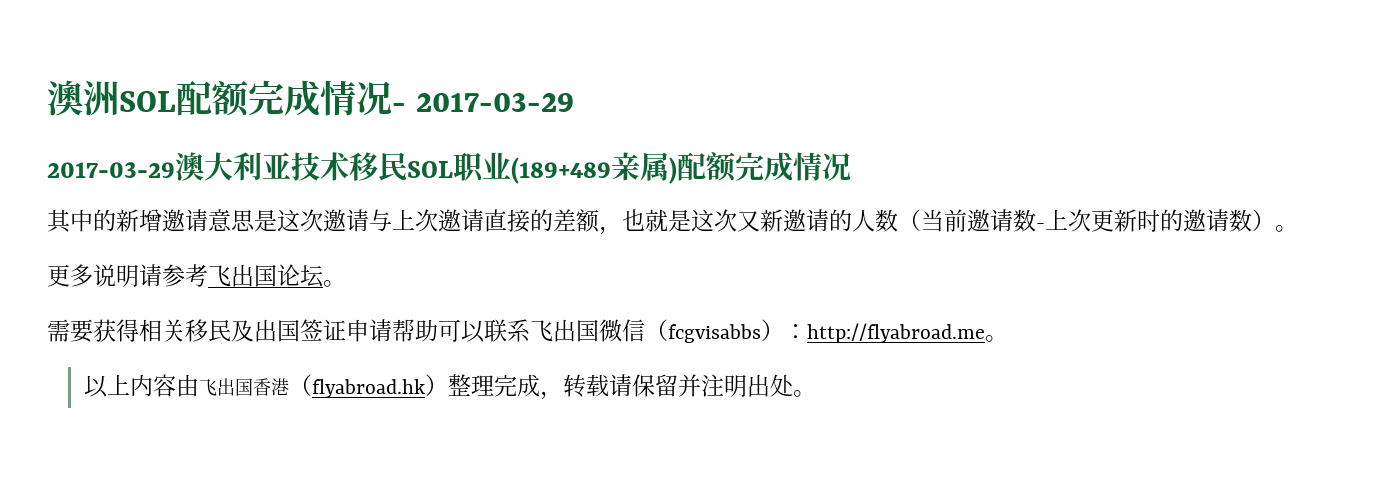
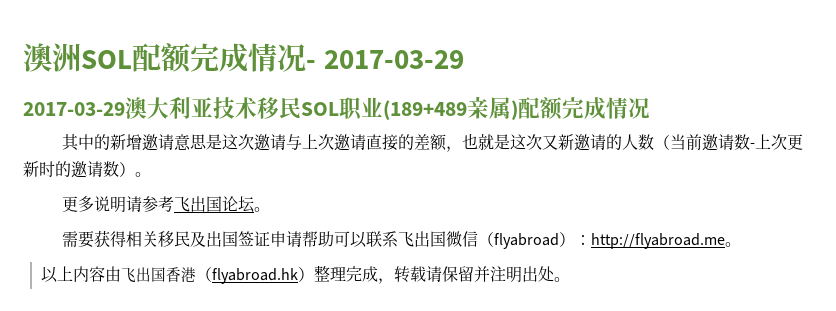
- 需要获得相关移民及出国签证申请帮助可以联系飞出国微信（fcgvisabbs）：http://flyabroad.me。
+ 需要获得相关移民及出国签证申请帮助可以联系飞出国微信（flyabroad）：http://flyabroad.me。

